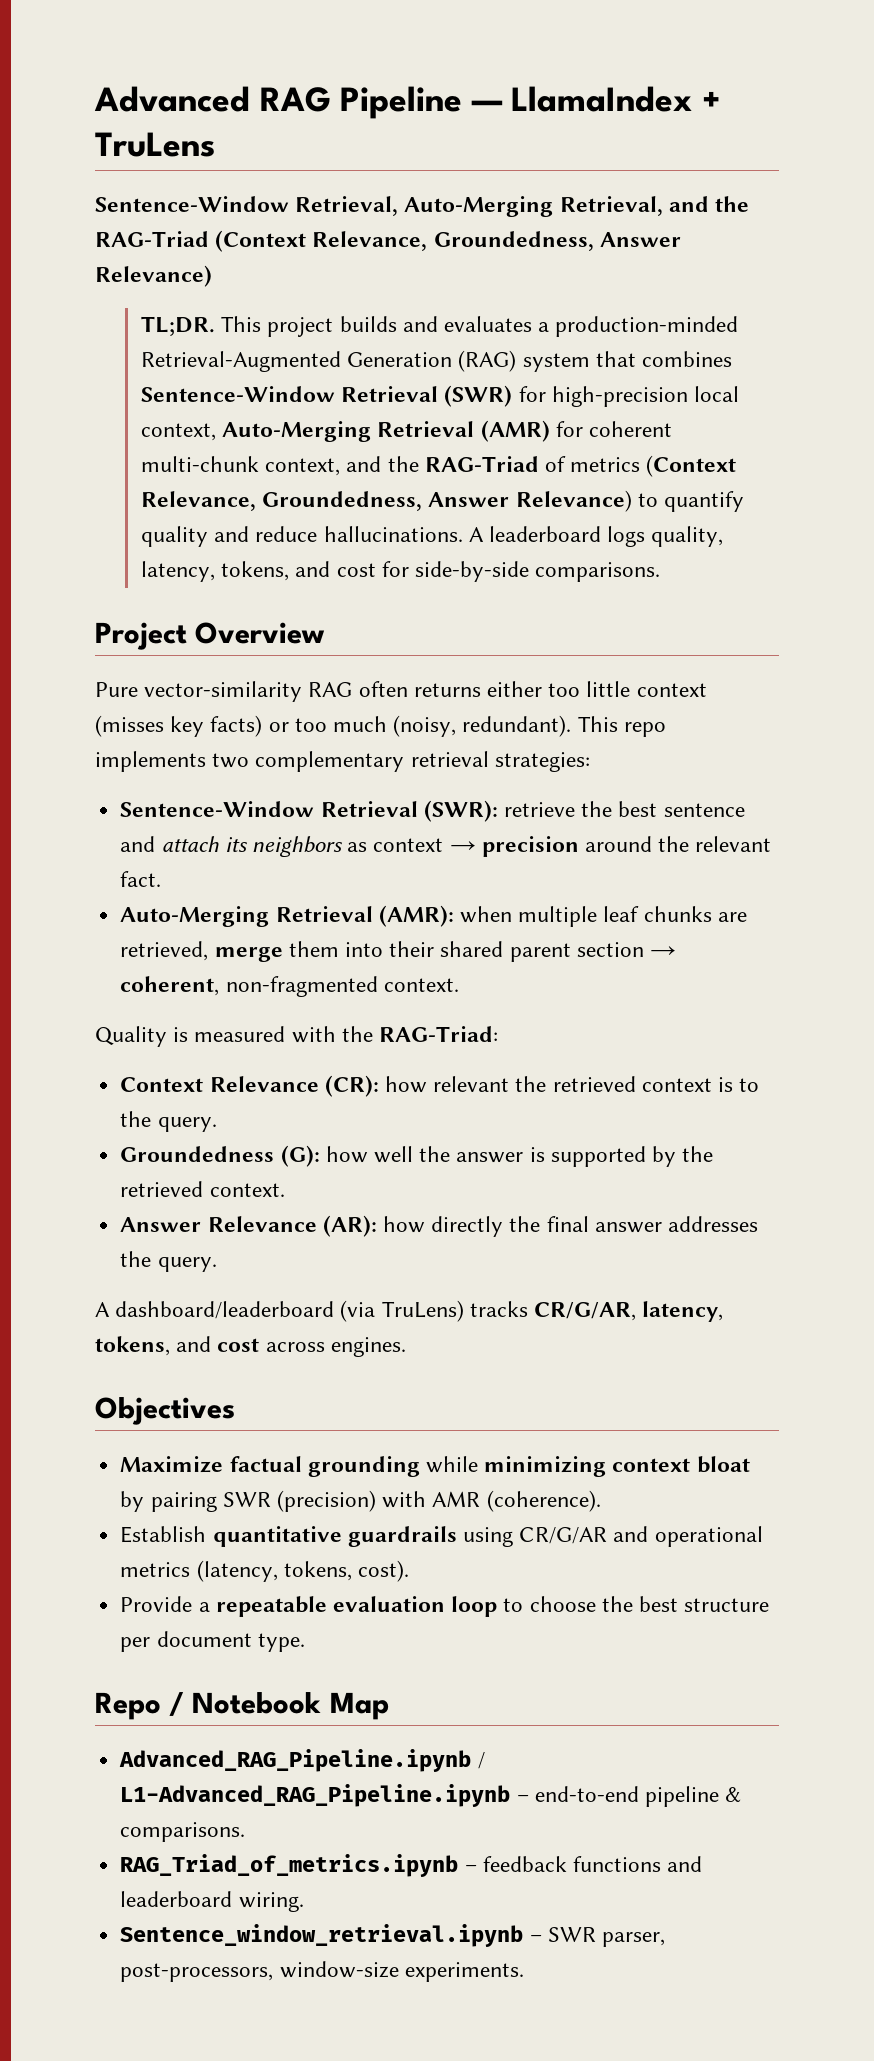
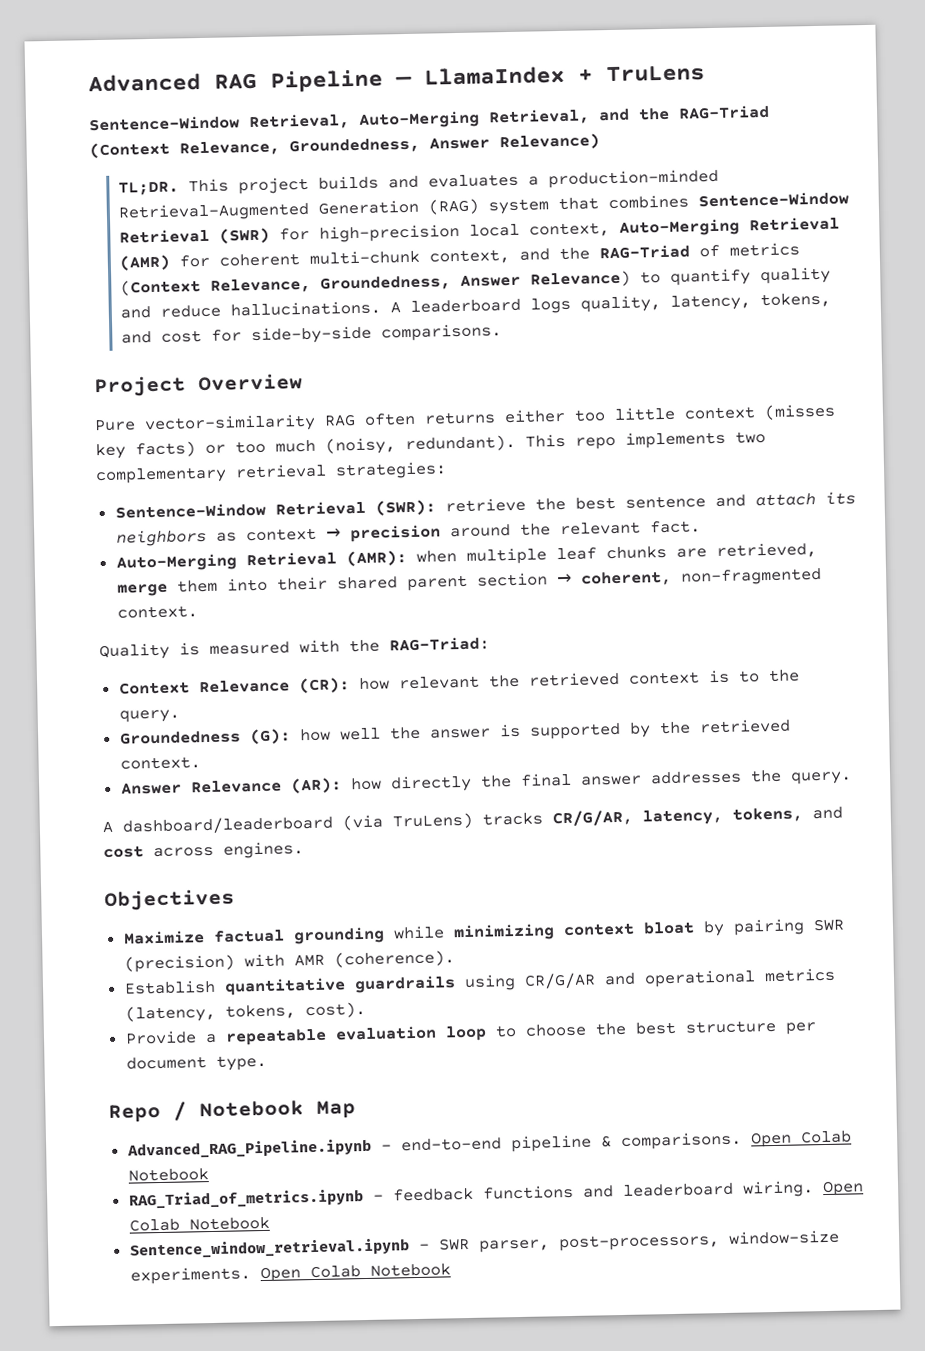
- Advanced_RAG_Pipeline.ipynb / L1-Advanced_RAG_Pipeline.ipynb – end-to-end pipeline & comparisons.
+ Advanced_RAG_Pipeline.ipynb – end-to-end pipeline & comparisons. Open Colab Notebook
- RAG_Triad_of_metrics.ipynb – feedback functions and leaderboard wiring.
+ RAG_Triad_of_metrics.ipynb – feedback functions and leaderboard wiring. Open Colab Notebook
- Sentence_window_retrieval.ipynb – SWR parser, post-processors, window-size experiments.
+ Sentence_window_retrieval.ipynb – SWR parser, post-processors, window-size experiments. Open Colab Notebook

